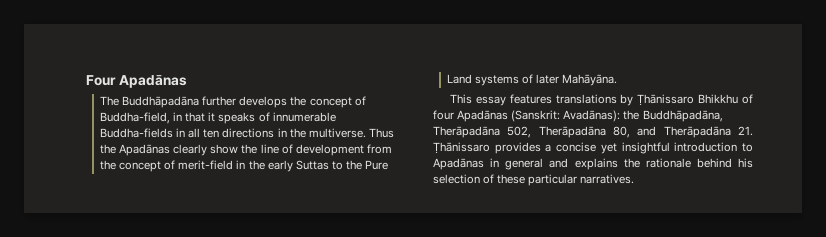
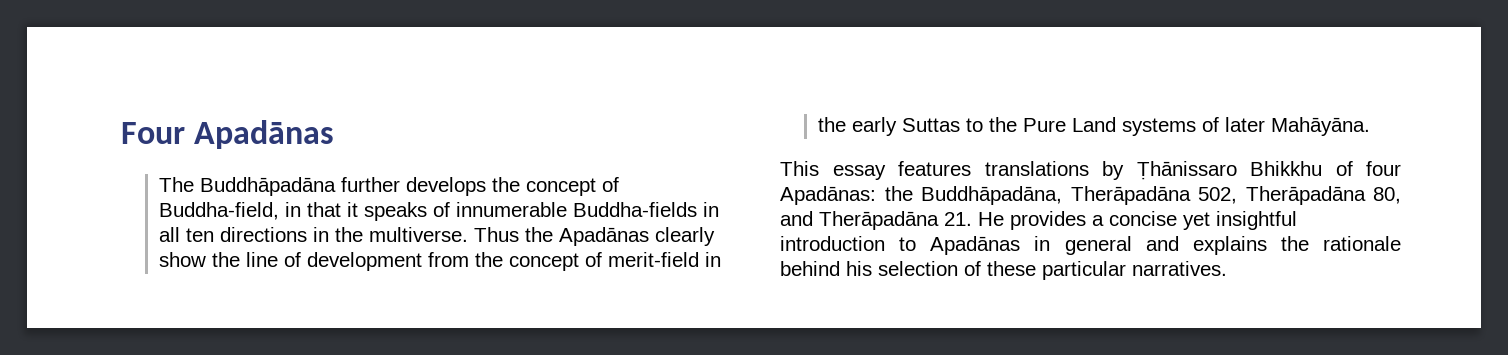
- This essay features translations by Ṭhānissaro Bhikkhu of four Apadānas (Sanskrit: Avadānas): the Buddhāpadāna, Therāpadāna 502, Therāpadāna 80, and Therāpadāna 21. Ṭhānissaro provides a concise yet insightful introduction to Apadānas in general and explains the rationale behind his selection of these particular narratives.
+ This essay features translations by Ṭhānissaro Bhikkhu of four Apadānas: the Buddhāpadāna, Therāpadāna 502, Therāpadāna 80, and Therāpadāna 21. He provides a concise yet insightful introduction to Apadānas in general and explains the rationale behind his selection of these particular narratives.

